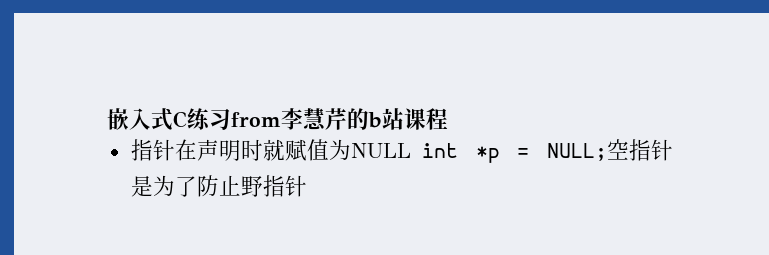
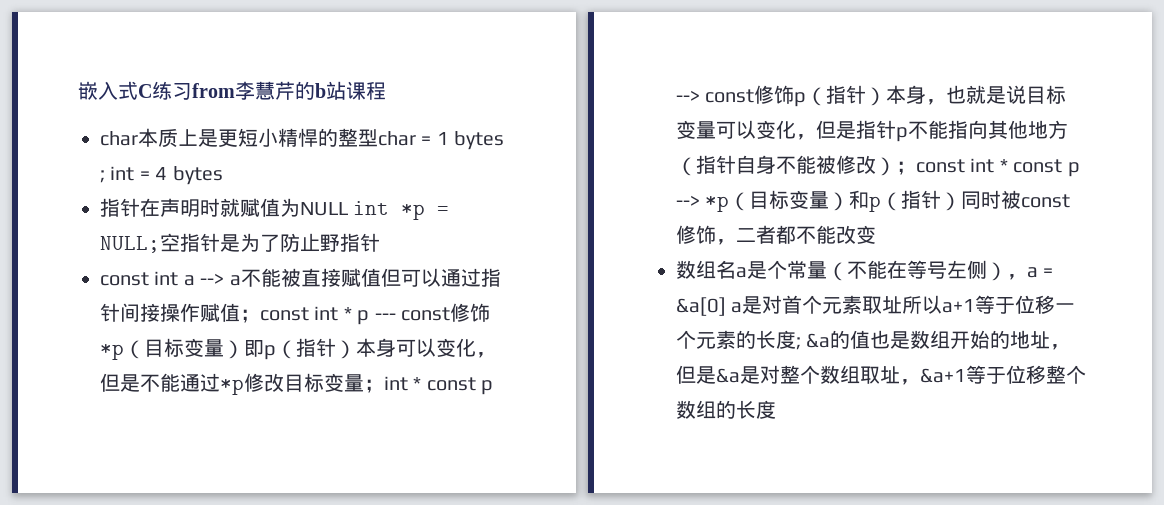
+ char本质上是更短小精悍的整型char = 1 bytes ; int = 4 bytes
+ const int a --> a不能被直接赋值但可以通过指针间接操作赋值；const int * p --- const修饰*p（目标变量）即p（指针）本身可以变化，但是不能通过*p修改目标变量；int * const p --> const修饰p（指针）本身，也就是说目标变量可以变化，但是指针p不能指向其他地方（指针自身不能被修改）；const int * const p --> *p（目标变量）和p（指针）同时被const修饰，二者都不能改变
+ 数组名a是个常量（不能在等号左侧），a = &a[0] a是对首个元素取址所以a+1等于位移一个元素的长度; &a的值也是数组开始的地址，但是&a是对整个数组取址，&a+1等于位移整个数组的长度

